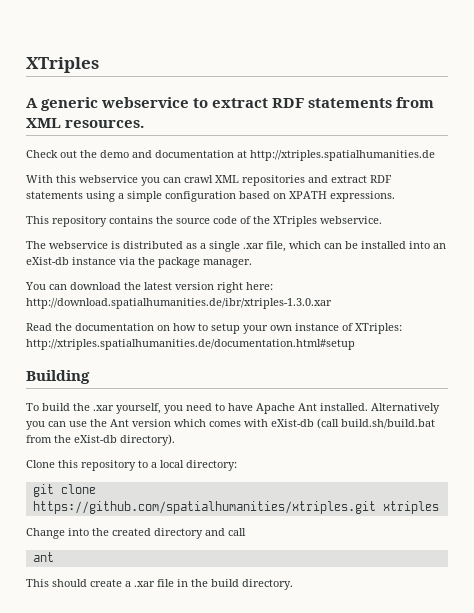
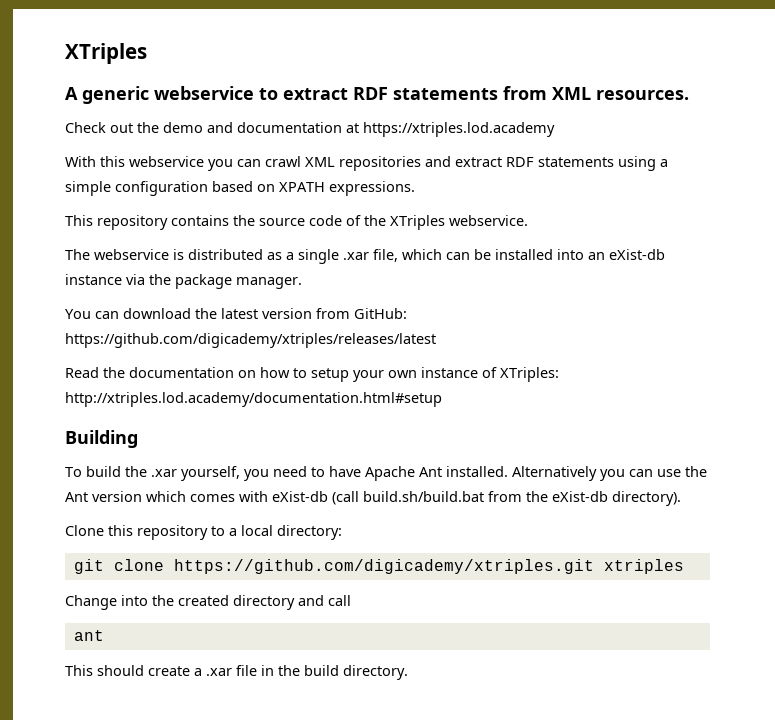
- Check out the demo and documentation at http://xtriples.spatialhumanities.de
+ Check out the demo and documentation at https://xtriples.lod.academy
- You can download the latest version right here: http://download.spatialhumanities.de/ibr/xtriples-1.3.0.xar
+ You can download the latest version from GitHub: https://github.com/digicademy/xtriples/releases/latest
- Read the documentation on how to setup your own instance of XTriples: http://xtriples.spatialhumanities.de/documentation.html#setup
+ Read the documentation on how to setup your own instance of XTriples: http://xtriples.lod.academy/documentation.html#setup
- git clone https://github.com/spatialhumanities/xtriples.git xtriples
+ git clone https://github.com/digicademy/xtriples.git xtriples

